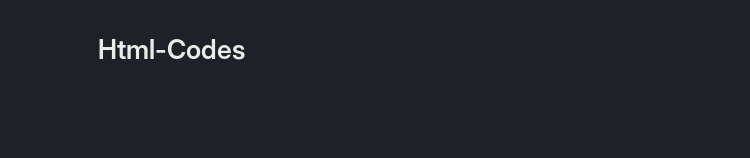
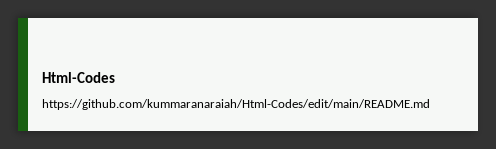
+ https://github.com/kummaranaraiah/Html-Codes/edit/main/README.md

